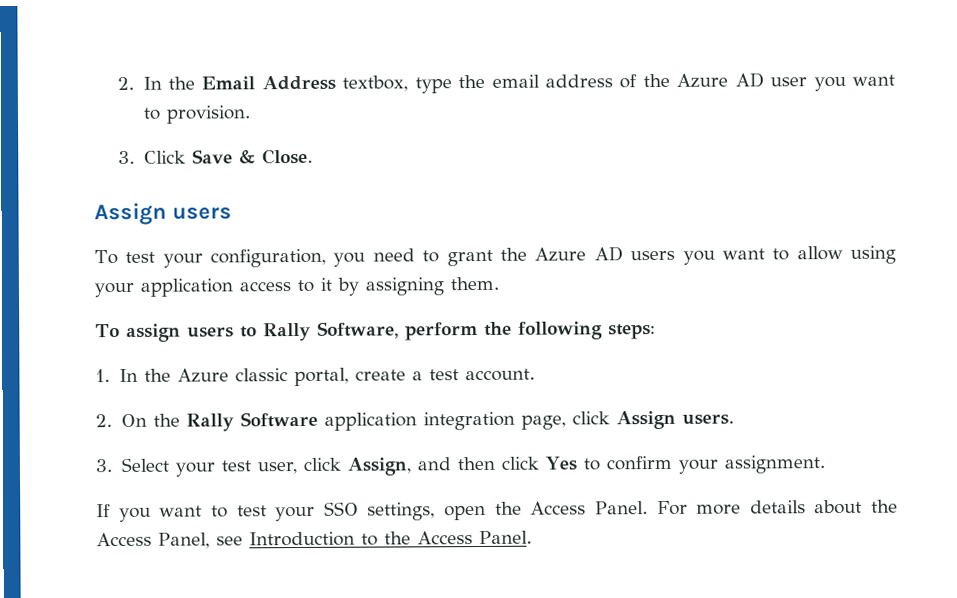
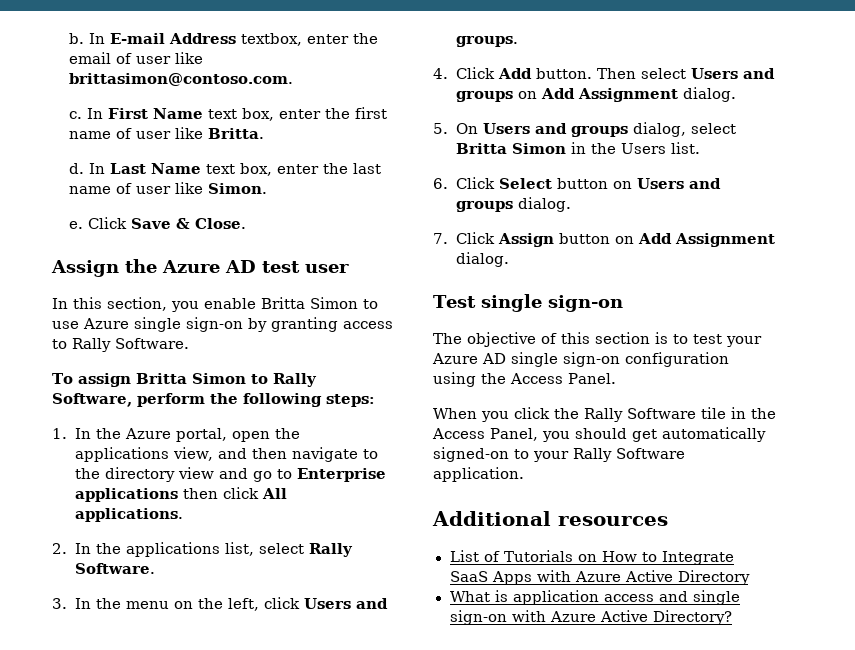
- 2. In the Email Address textbox, type the email address of the Azure AD user you want to provision.
- 3. Click Save & Close.
+ b. In E-mail Address textbox, enter the email of user like brittasimon@contoso.com.
+ c. In First Name text box, enter the first name of user like Britta.
+ d. In Last Name text box, enter the last name of user like Simon.
+ e. Click Save & Close.
- Assign users
- To test your configuration, you need to grant the Azure AD users you want to allow using your application access to it by assigning them.
+ Assign the Azure AD test user
+ In this section, you enable Britta Simon to use Azure single sign-on by granting access to Rally Software.
- To assign users to Rally Software, perform the following steps:
+ To assign Britta Simon to Rally Software, perform the following steps:
- 1. In the Azure classic portal, create a test account.
- 2. On the Rally Software application integration page, click Assign users.
- 3. Select your test user, click Assign, and then click Yes to confirm your assignment.
- If you want to test your SSO settings, open the Access Panel. For more details about the Access Panel, see Introduction to the Access Panel.
+ 1. In the Azure portal, open the applications view, and then navigate to the directory view and go to Enterprise applications then click All applications.
+ 2. In the applications list, select Rally Software.
+ 3. In the menu on the left, click Users and groups.
+ 4. Click Add button. Then select Users and groups on Add Assignment dialog.
+ 5. On Users and groups dialog, select Britta Simon in the Users list.
+ 6. Click Select button on Users and groups dialog.
+ 7. Click Assign button on Add Assignment dialog.
+ Test single sign-on
+ The objective of this section is to test your Azure AD single sign-on configuration using the Access Panel.
+ When you click the Rally Software tile in the Access Panel, you should get automatically signed-on to your Rally Software application.
+ Additional resources
+ List of Tutorials on How to Integrate SaaS Apps with Azure Active Directory
+ What is application access and single sign-on with Azure Active Directory?

